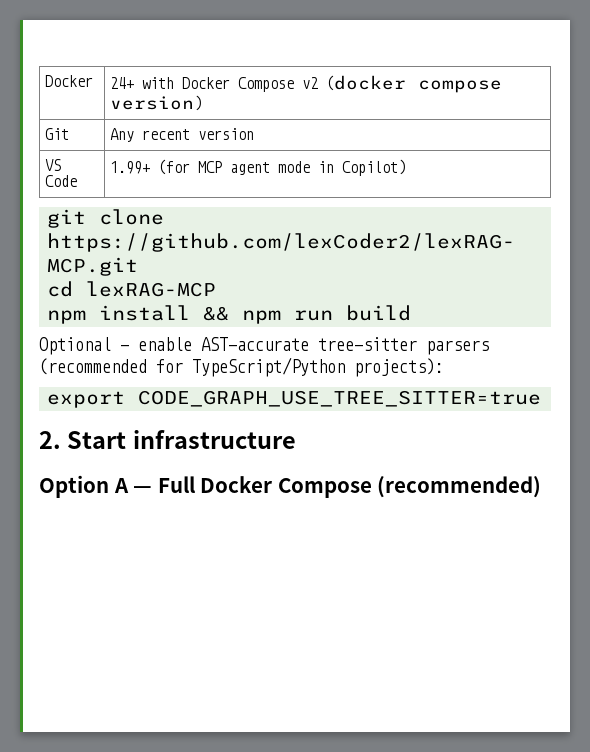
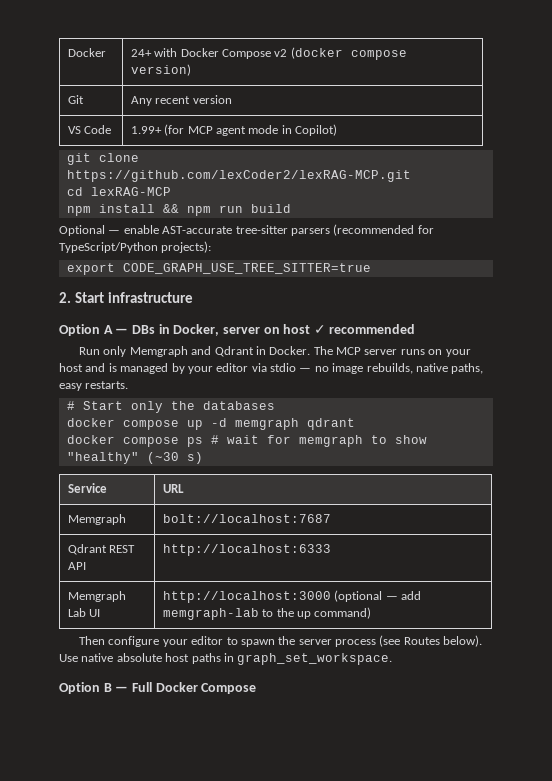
- Option A — Full Docker Compose (recommended)
+ Option A — DBs in Docker, server on host ✓ recommended
+ Run only Memgraph and Qdrant in Docker. The MCP server runs on your host and is managed by your editor via stdio — no image rebuilds, native paths, easy restarts.
+ # Start only the databases
+ docker compose up -d memgraph qdrant
+ docker compose ps # wait for memgraph to show "healthy" (~30 s)
+ Service | URL
+ Memgraph | bolt://localhost:7687
+ Qdrant REST API | http://localhost:6333
+ Memgraph Lab UI | http://localhost:3000 (optional — add memgraph-lab to the up command)
+ Then configure your editor to spawn the server process (see Routes below). Use native absolute host paths in graph_set_workspace.
+ Option B — Full Docker Compose

